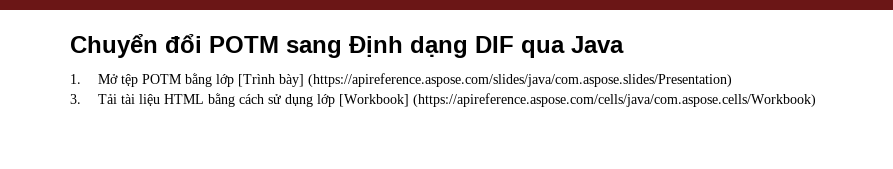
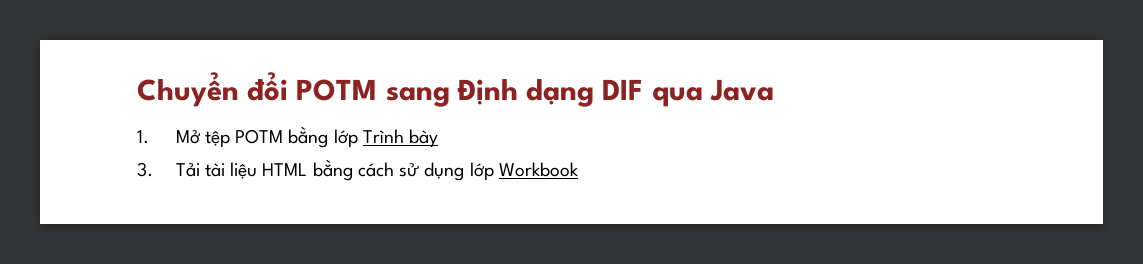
- 1. Mở tệp POTM bằng lớp [Trình bày] (https://apireference.aspose.com/slides/java/com.aspose.slides/Presentation)
+ 1. Mở tệp POTM bằng lớp Trình bày
- 3. Tải tài liệu HTML bằng cách sử dụng lớp [Workbook] (https://apireference.aspose.com/cells/java/com.aspose.cells/Workbook)
+ 3. Tải tài liệu HTML bằng cách sử dụng lớp Workbook

